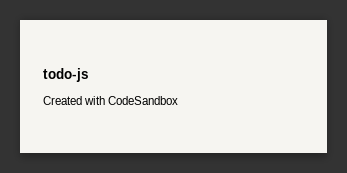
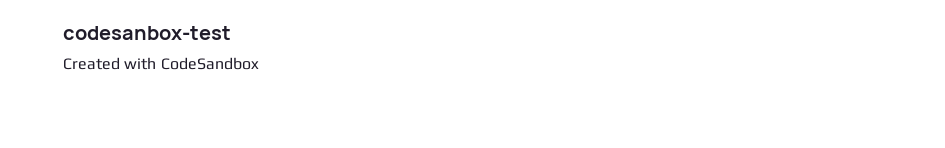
- todo-js
+ codesanbox-test

